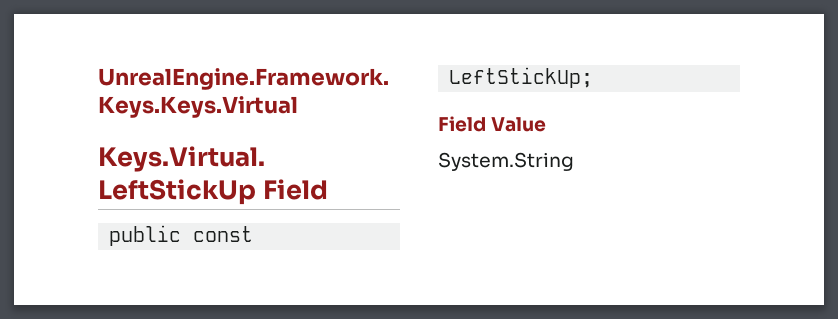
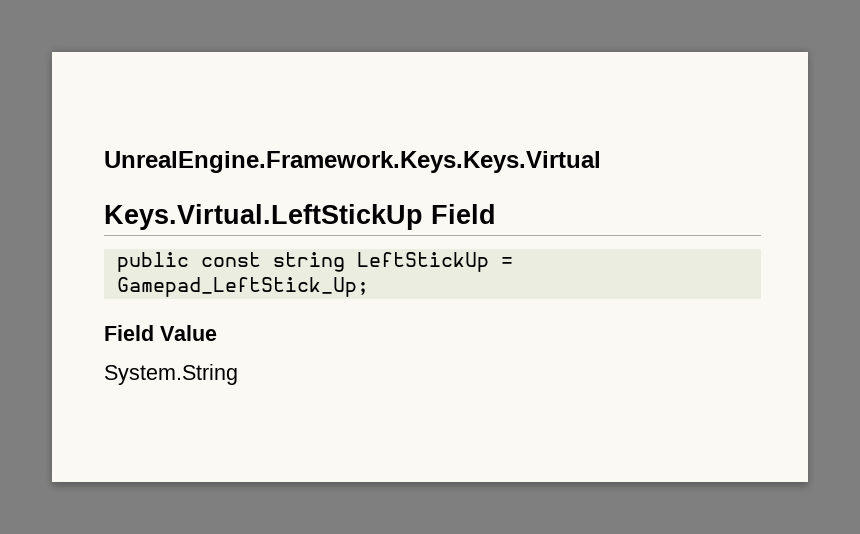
- public const LeftStickUp;
+ public const string LeftStickUp = Gamepad_LeftStick_Up;

